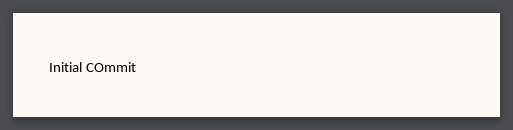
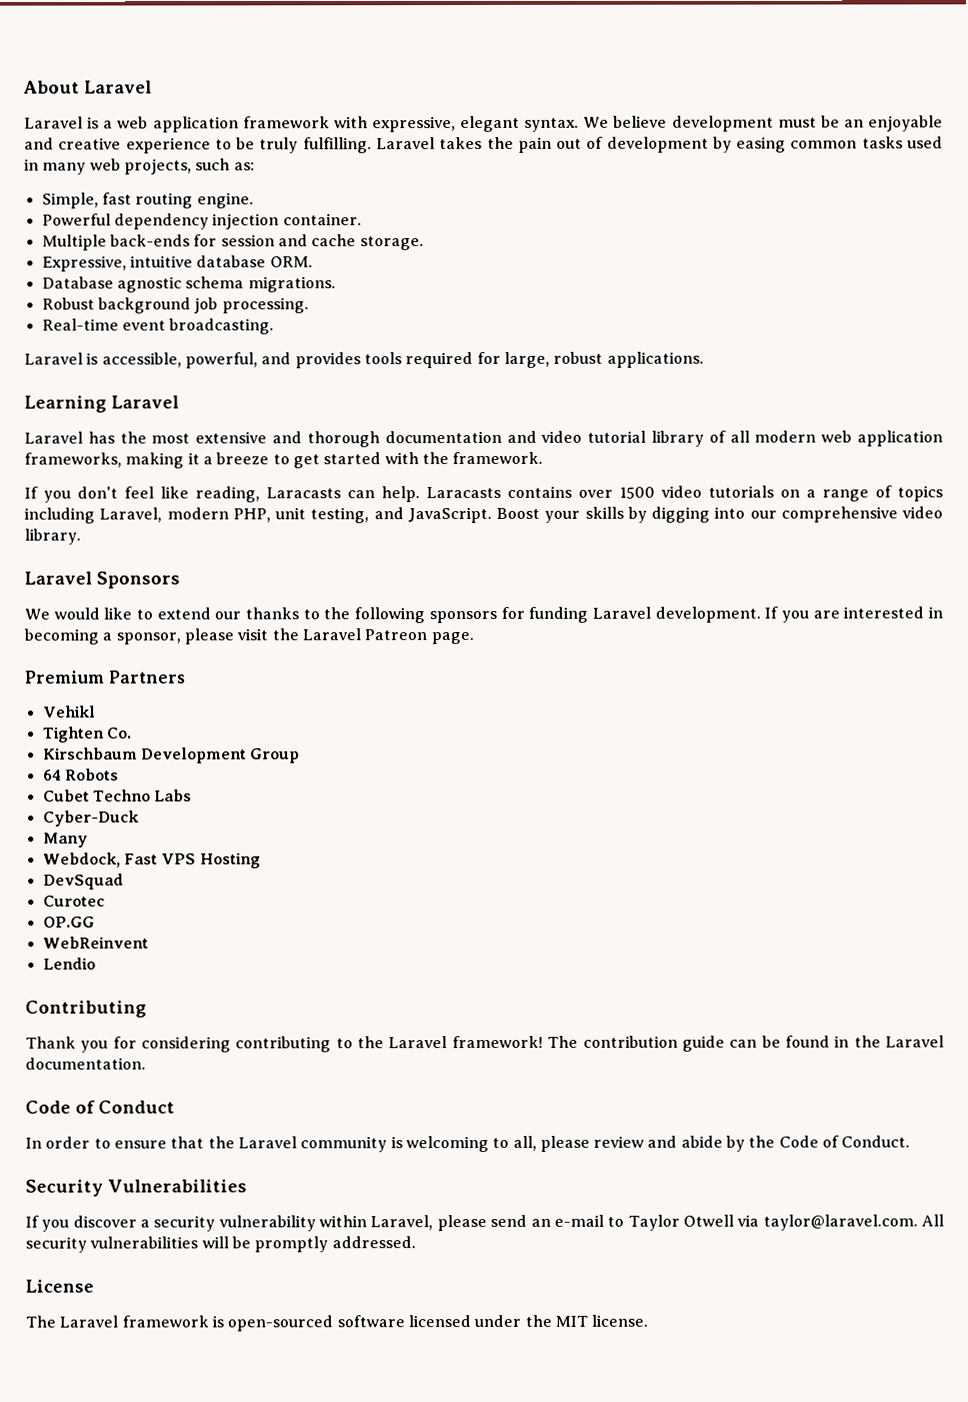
- Initial COmmit
+ About Laravel
+ Laravel is a web application framework with expressive, elegant syntax. We believe development must be an enjoyable and creative experience to be truly fulfilling. Laravel takes the pain out of development by easing common tasks used in many web projects, such as:
+ Simple, fast routing engine.
+ Powerful dependency injection container.
+ Multiple back-ends for session and cache storage.
+ Expressive, intuitive database ORM.
+ Database agnostic schema migrations.
+ Robust background job processing.
+ Real-time event broadcasting.
+ Laravel is accessible, powerful, and provides tools required for large, robust applications.
+ Learning Laravel
+ Laravel has the most extensive and thorough documentation and video tutorial library of all modern web application frameworks, making it a breeze to get started with the framework.
+ If you don't feel like reading, Laracasts can help. Laracasts contains over 1500 video tutorials on a range of topics including Laravel, modern PHP, unit testing, and JavaScript. Boost your skills by digging into our comprehensive video library.
+ Laravel Sponsors
+ We would like to extend our thanks to the following sponsors for funding Laravel development. If you are interested in becoming a sponsor, please visit the Laravel Patreon page.
+ Premium Partners
+ Vehikl
+ Tighten Co.
+ Kirschbaum Development Group
+ 64 Robots
+ Cubet Techno Labs
+ Cyber-Duck
+ Many
+ Webdock, Fast VPS Hosting
+ DevSquad
+ Curotec
+ OP.GG
+ WebReinvent
+ Lendio
+ Contributing
+ Thank you for considering contributing to the Laravel framework! The contribution guide can be found in the Laravel documentation.
+ Code of Conduct
+ In order to ensure that the Laravel community is welcoming to all, please review and abide by the Code of Conduct.
+ Security Vulnerabilities
+ If you discover a security vulnerability within Laravel, please send an e-mail to Taylor Otwell via taylor@laravel.com. All security vulnerabilities will be promptly addressed.
+ License
+ The Laravel framework is open-sourced software licensed under the MIT license.

